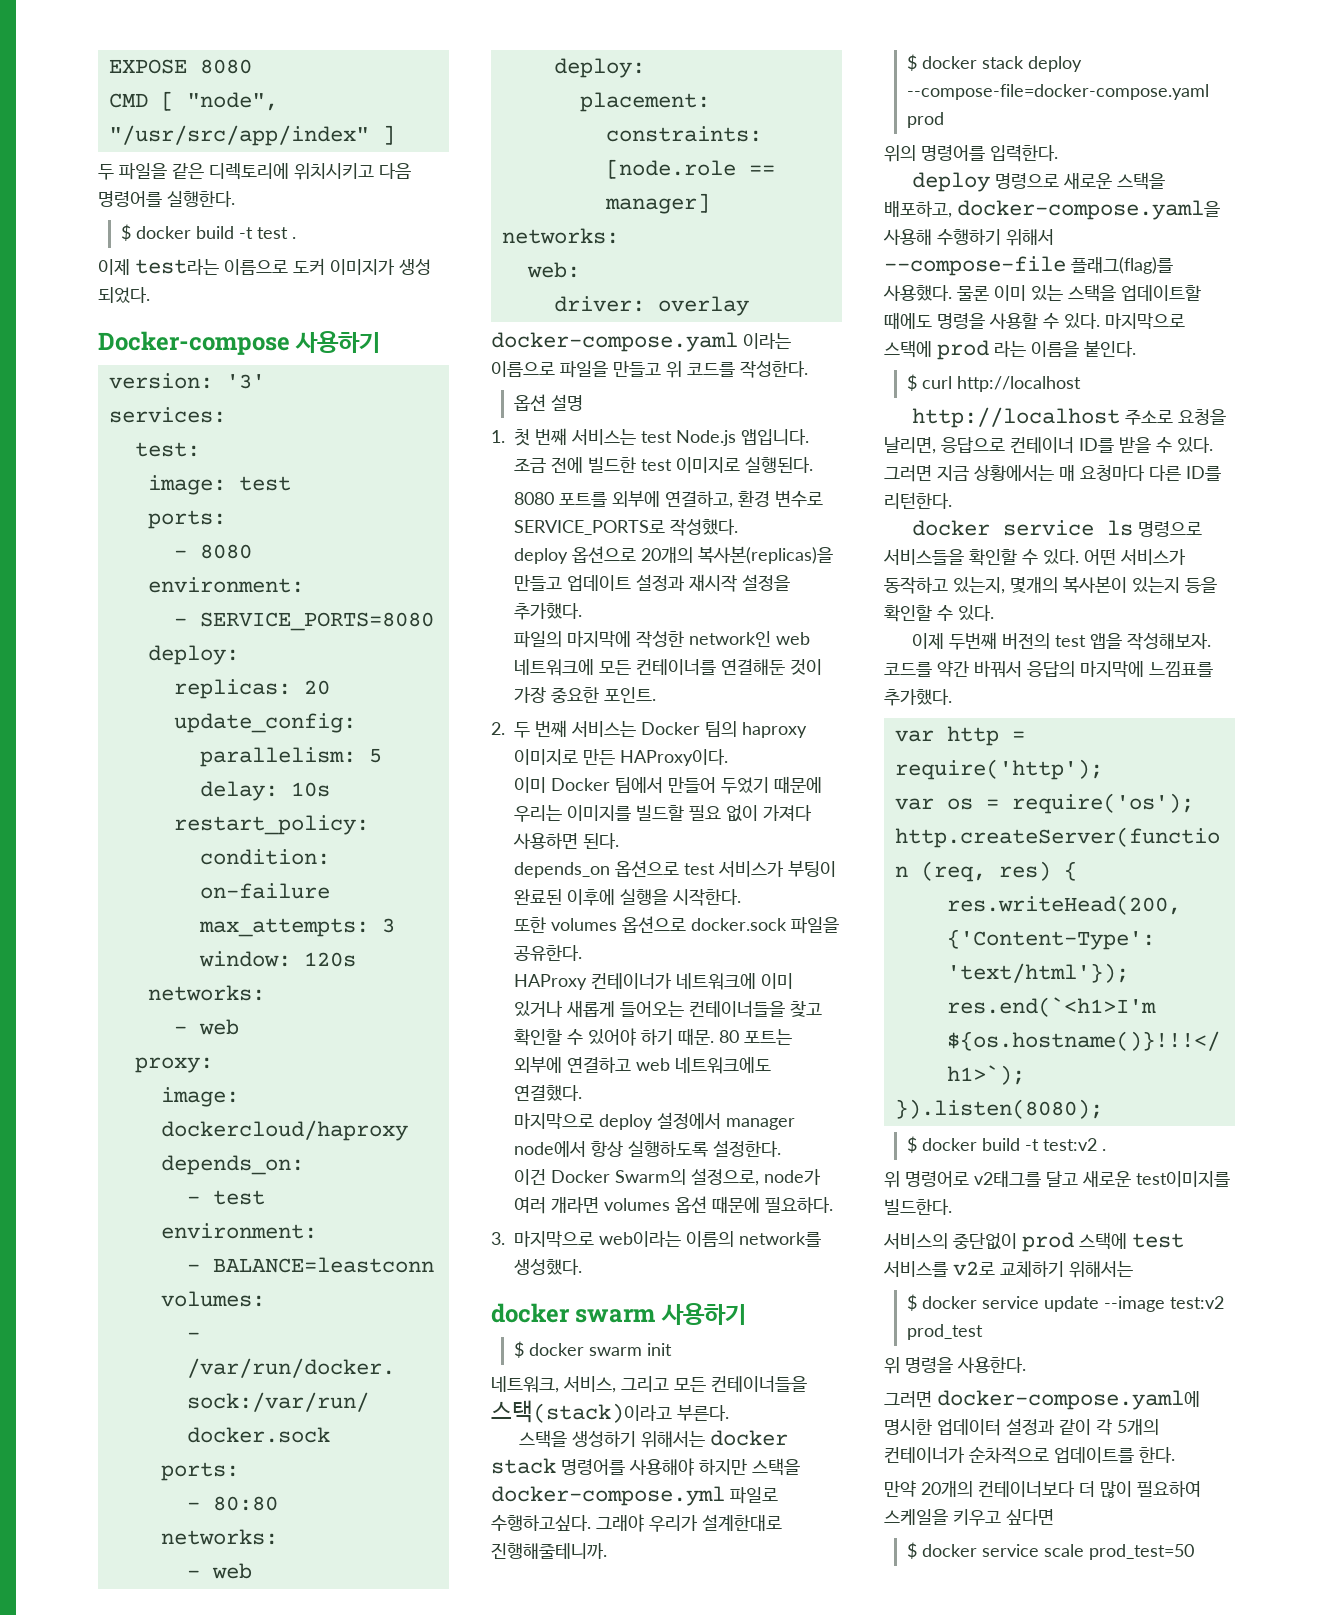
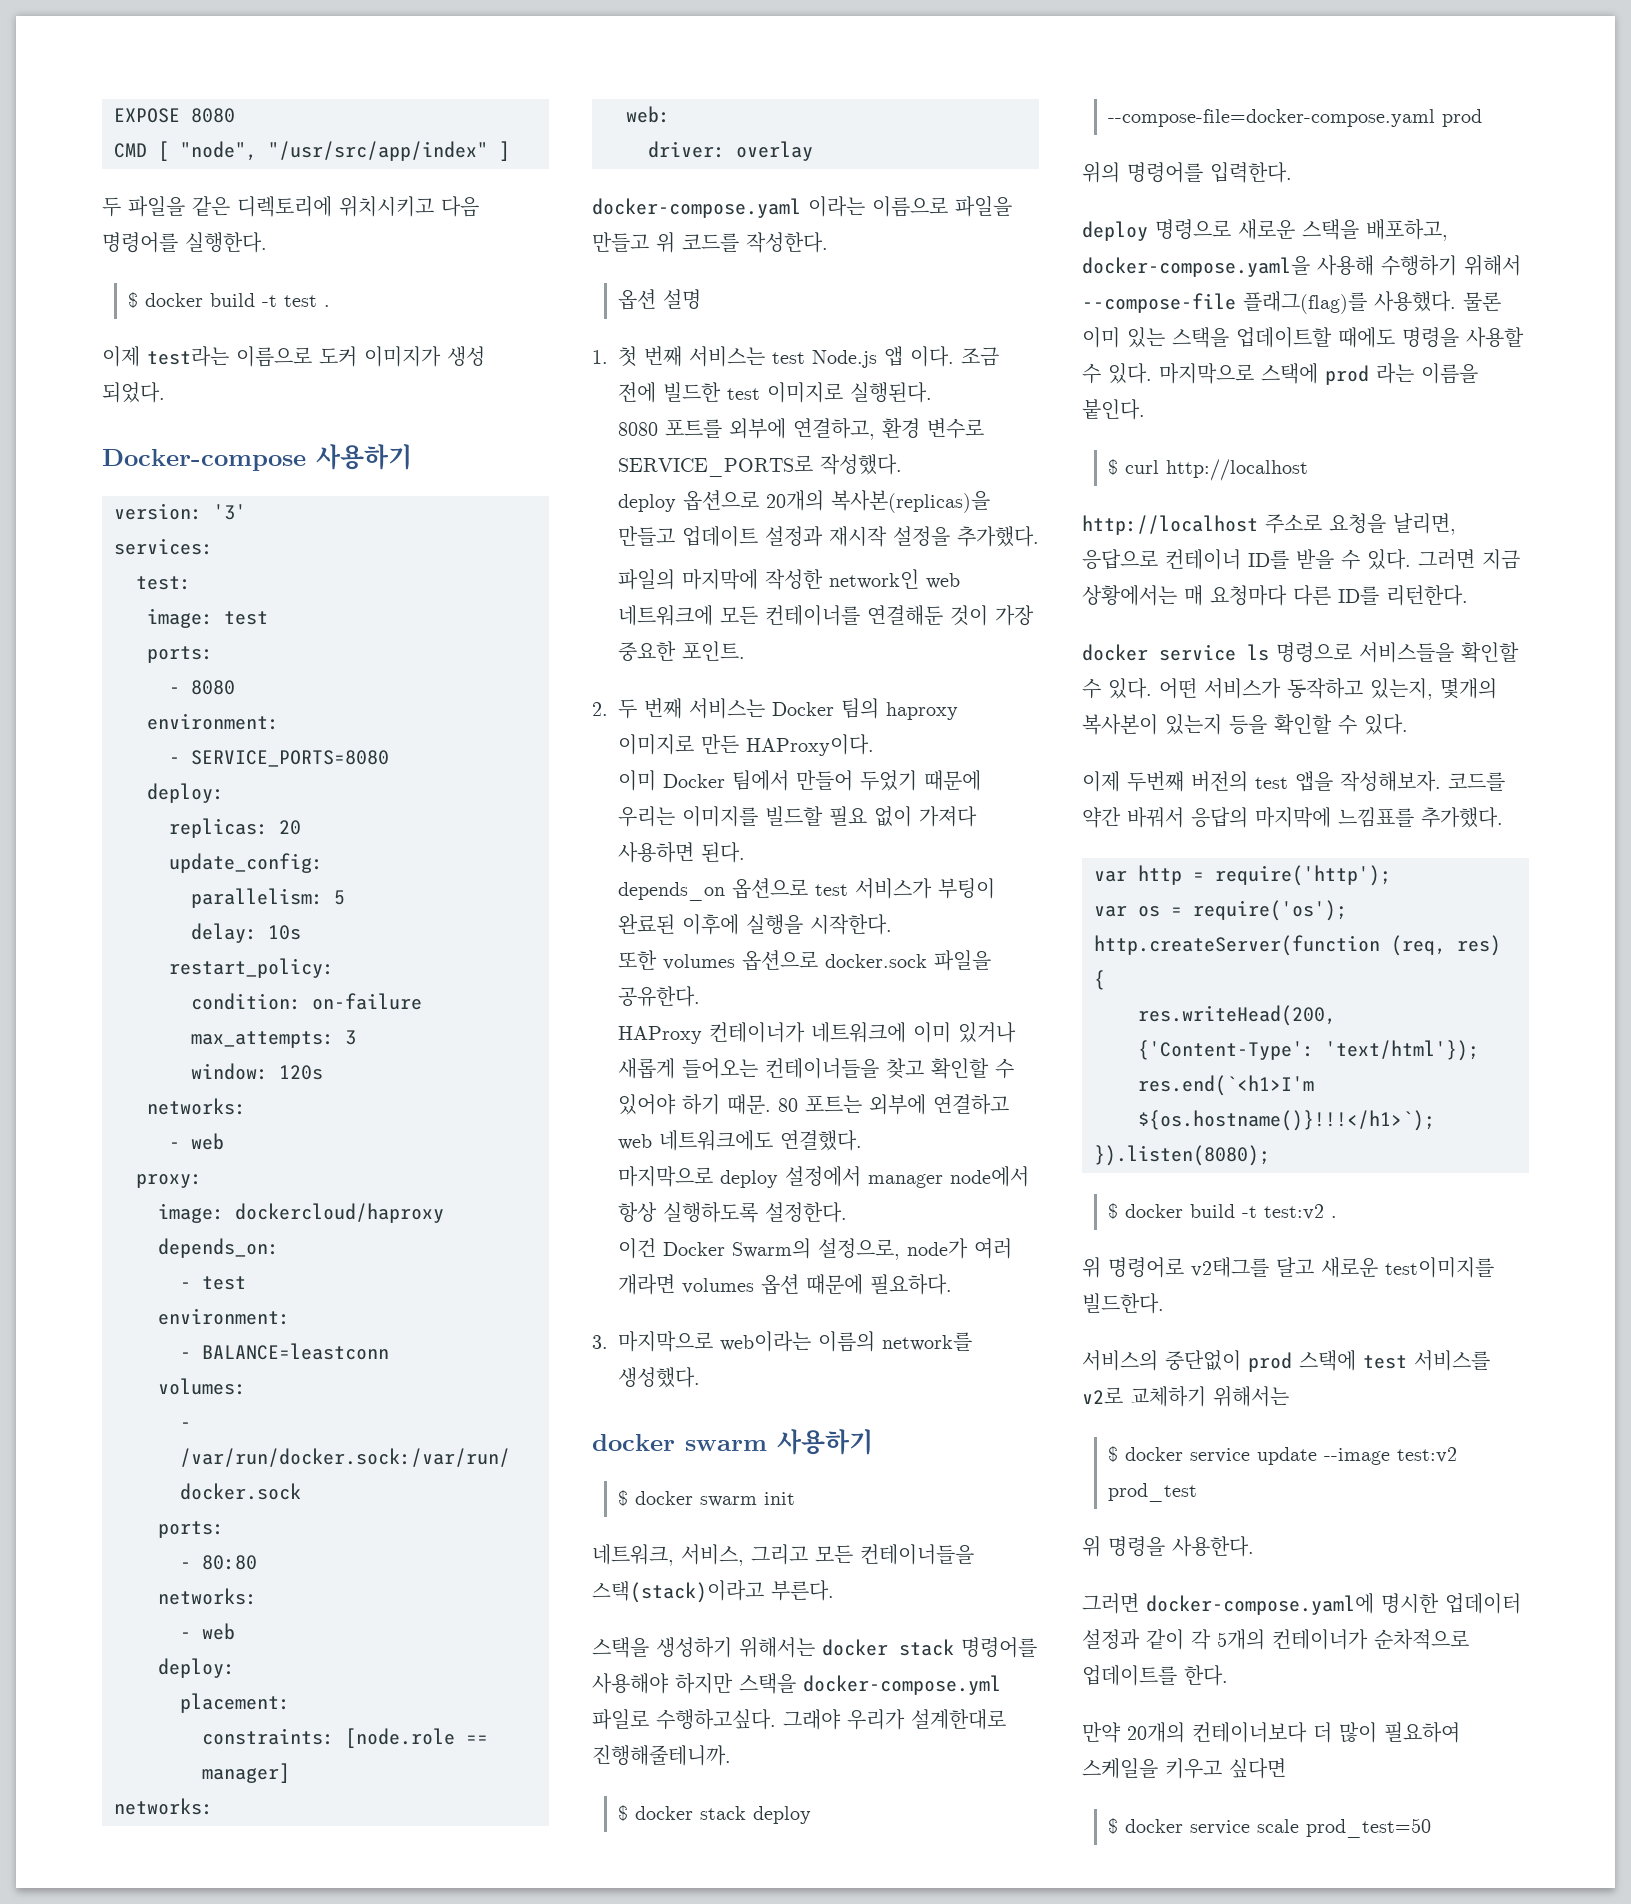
- 1. 첫 번째 서비스는 test Node.js 앱입니다.
+ 1. 첫 번째 서비스는 test Node.js 앱 이다.

